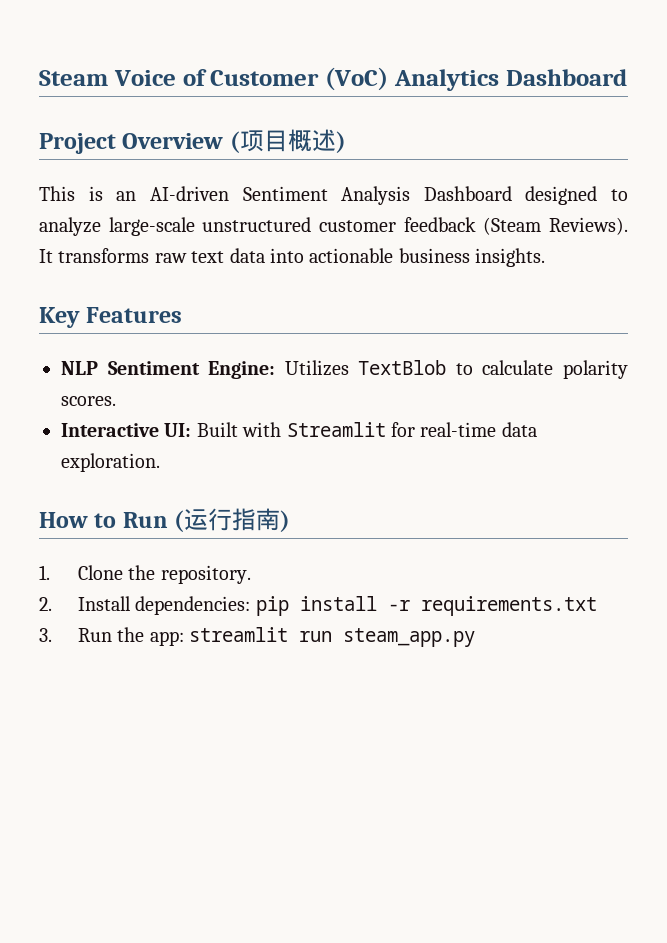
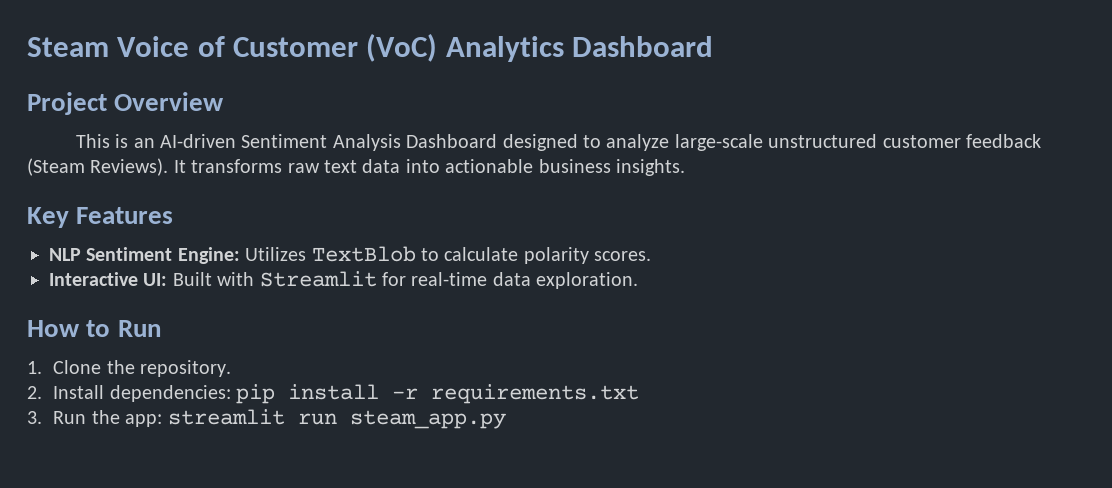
- Project Overview (项目概述)
+ Project Overview
- How to Run (运行指南)
+ How to Run

